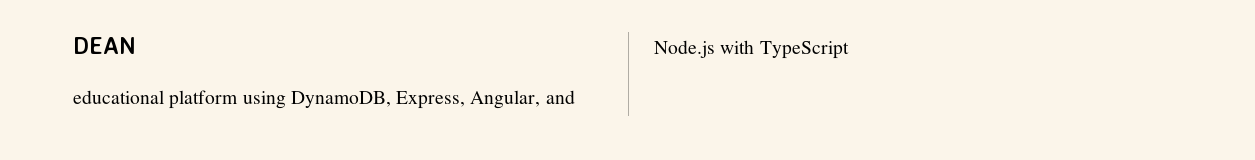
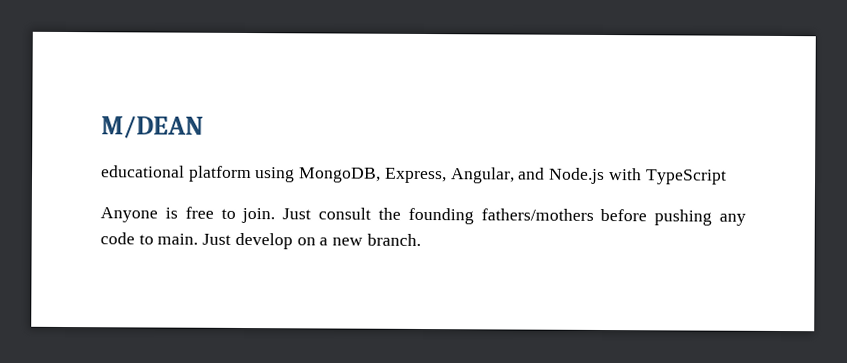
- DEAN
+ M/DEAN
- educational platform using DynamoDB, Express, Angular, and Node.js with TypeScript
+ educational platform using MongoDB, Express, Angular, and Node.js with TypeScript
+ Anyone is free to join. Just consult the founding fathers/mothers before pushing any code to main. Just develop on a new branch.

